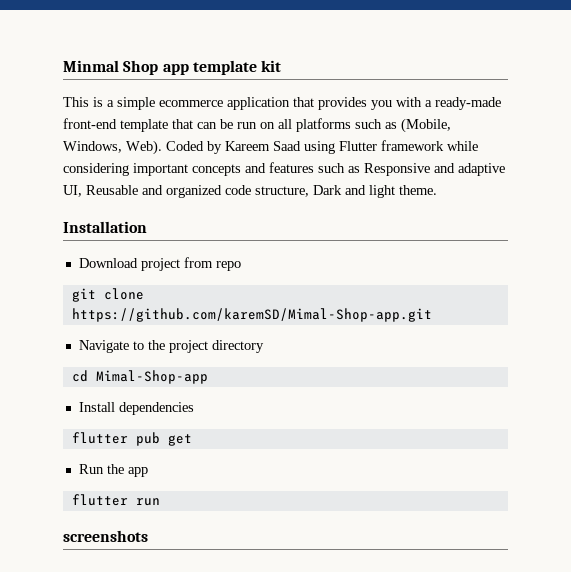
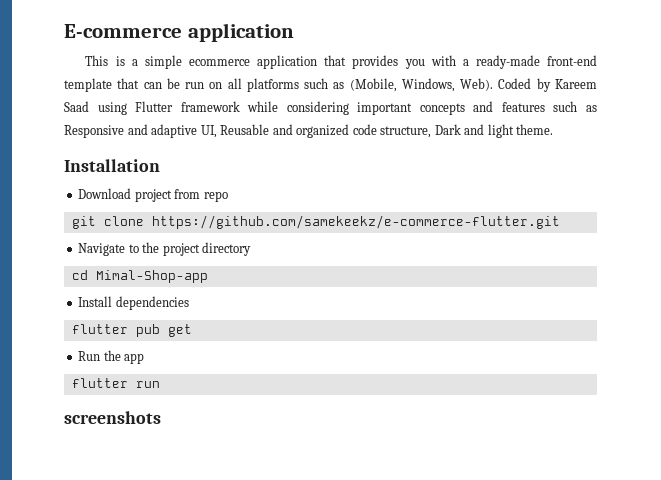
- Minmal Shop app template kit
+ E-commerce application
- git clone https://github.com/karemSD/Mimal-Shop-app.git
+ git clone https://github.com/samekeekz/e-commerce-flutter.git

